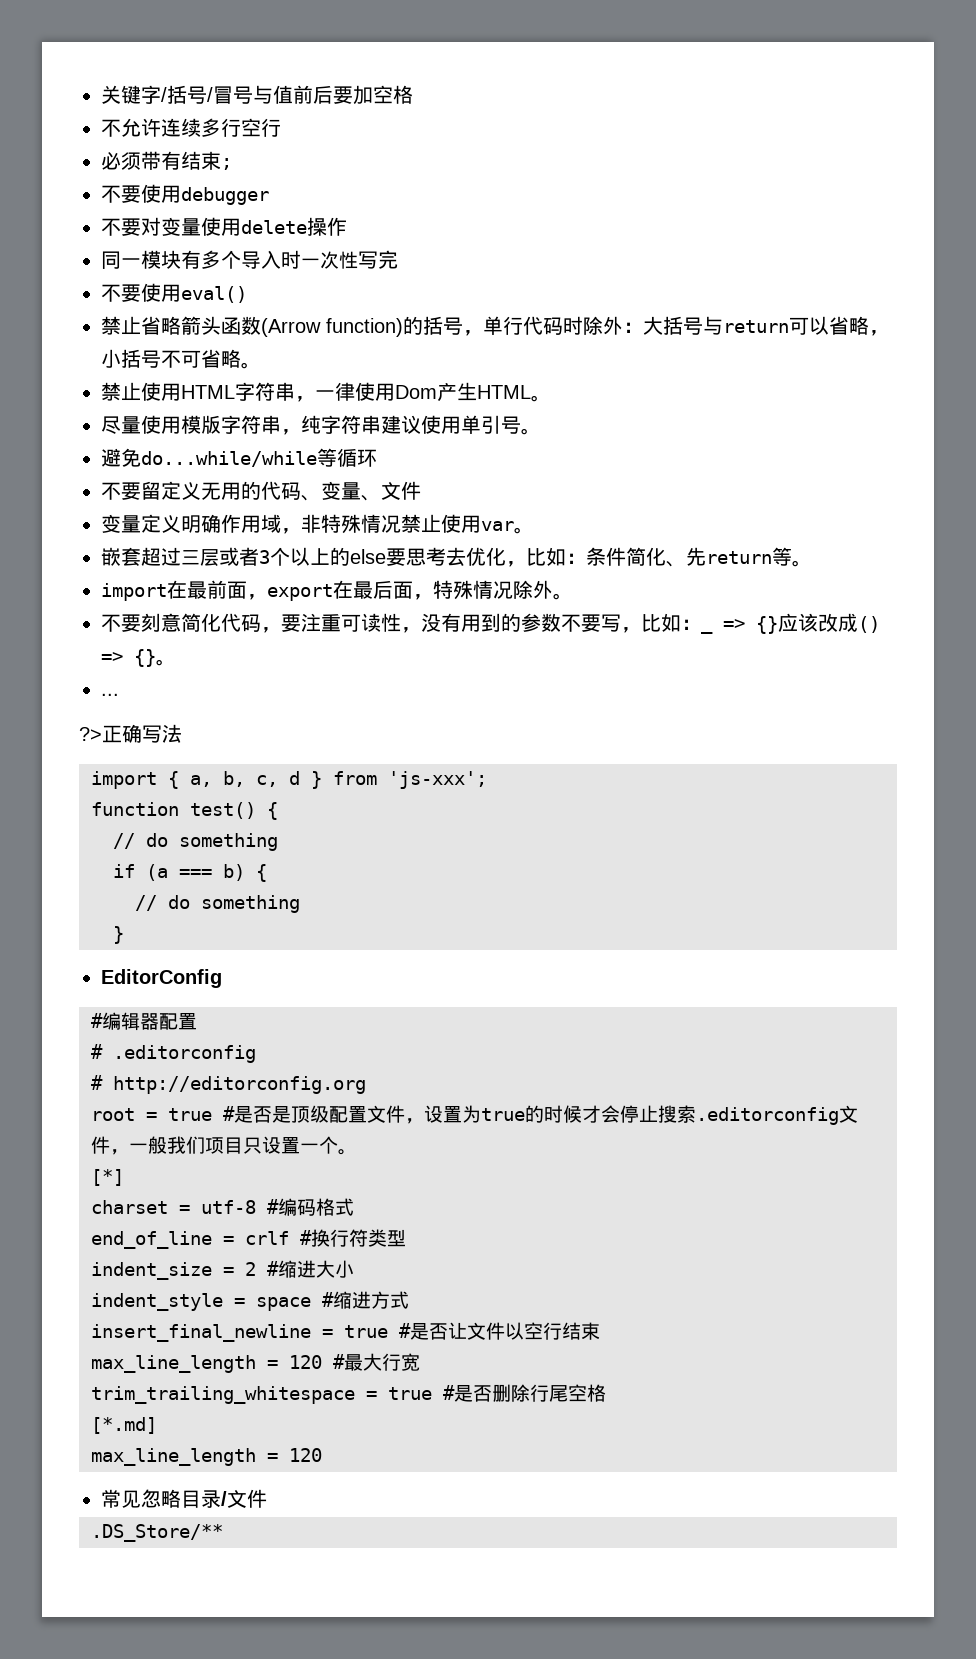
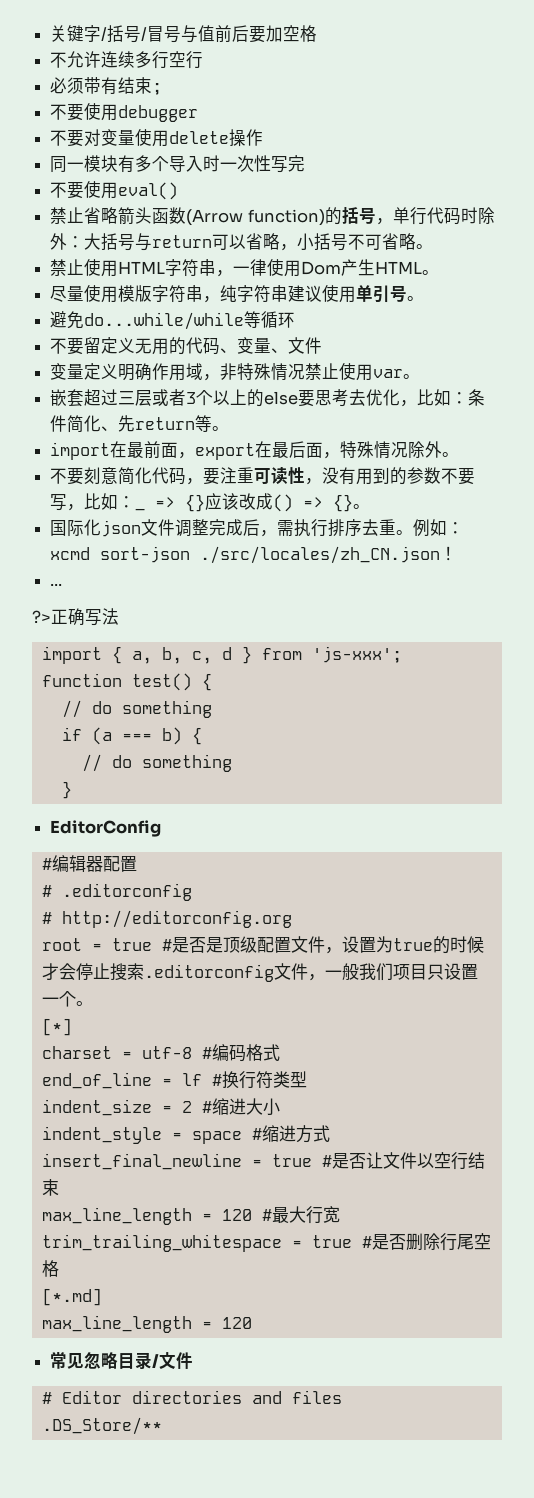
+ 国际化json文件调整完成后，需执行排序去重。例如：xcmd sort-json ./src/locales/zh_CN.json！
- end_of_line = crlf #换行符类型
+ end_of_line = lf #换行符类型
+ # Editor directories and files

